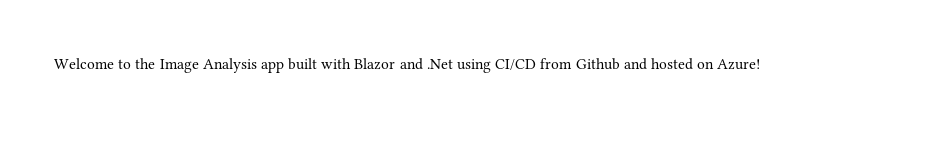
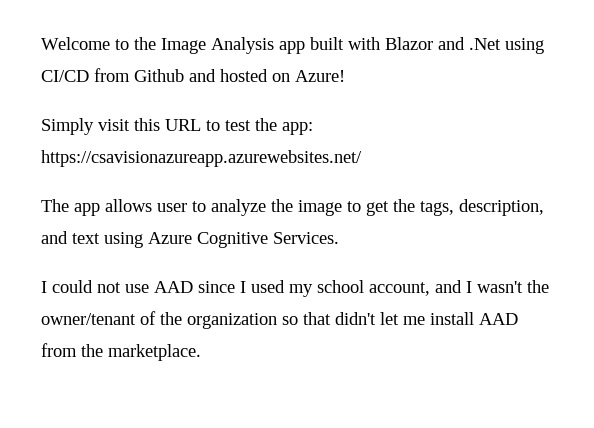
+ Simply visit this URL to test the app: https://csavisionazureapp.azurewebsites.net/
+ The app allows user to analyze the image to get the tags, description, and text using Azure Cognitive Services.
+ I could not use AAD since I used my school account, and I wasn't the owner/tenant of the organization so that didn't let me install AAD from the marketplace.

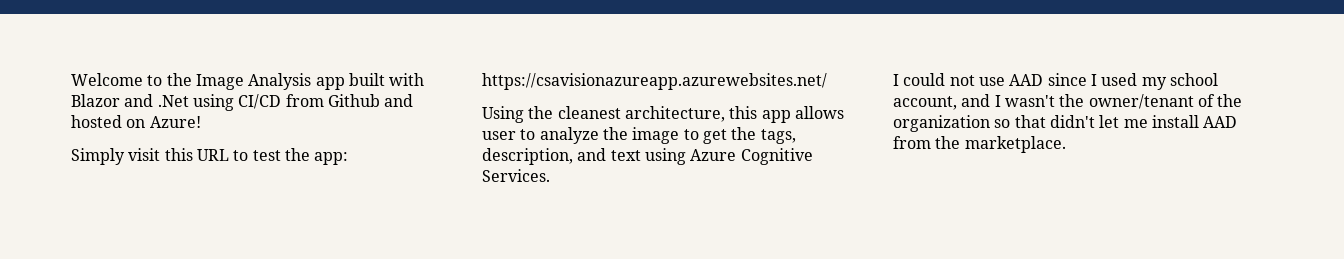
- The app allows user to analyze the image to get the tags, description, and text using Azure Cognitive Services.
+ Using the cleanest architecture, this app allows user to analyze the image to get the tags, description, and text using Azure Cognitive Services.

